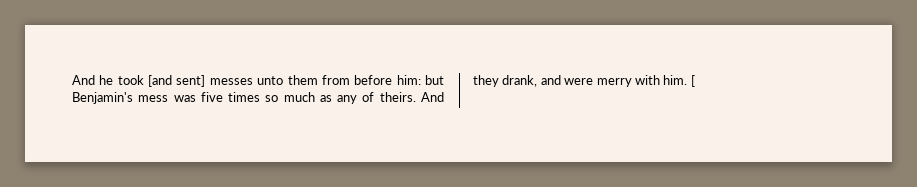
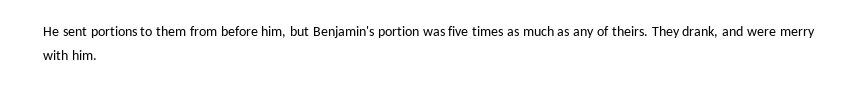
- And he took [and sent] messes unto them from before him: but Benjamin's mess was five times so much as any of theirs.
+ He sent portions to them from before him, but Benjamin's portion was five times as much as any of theirs.
- And they drank, and were merry with him. [
+ They drank, and were merry with him.

